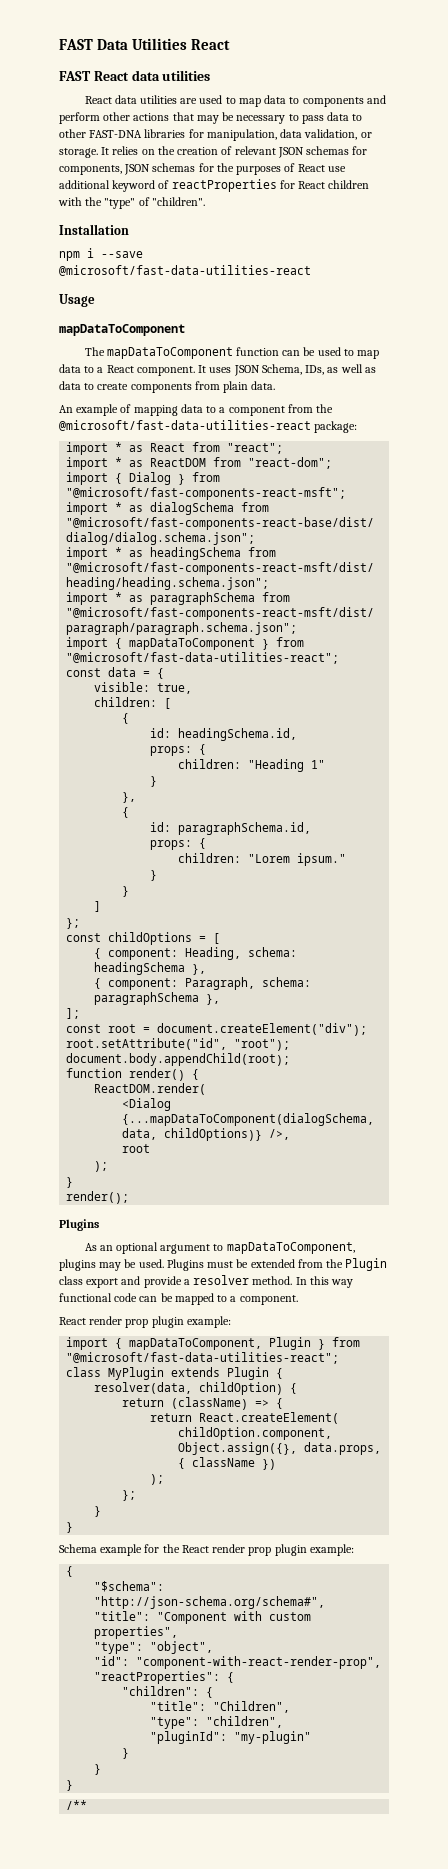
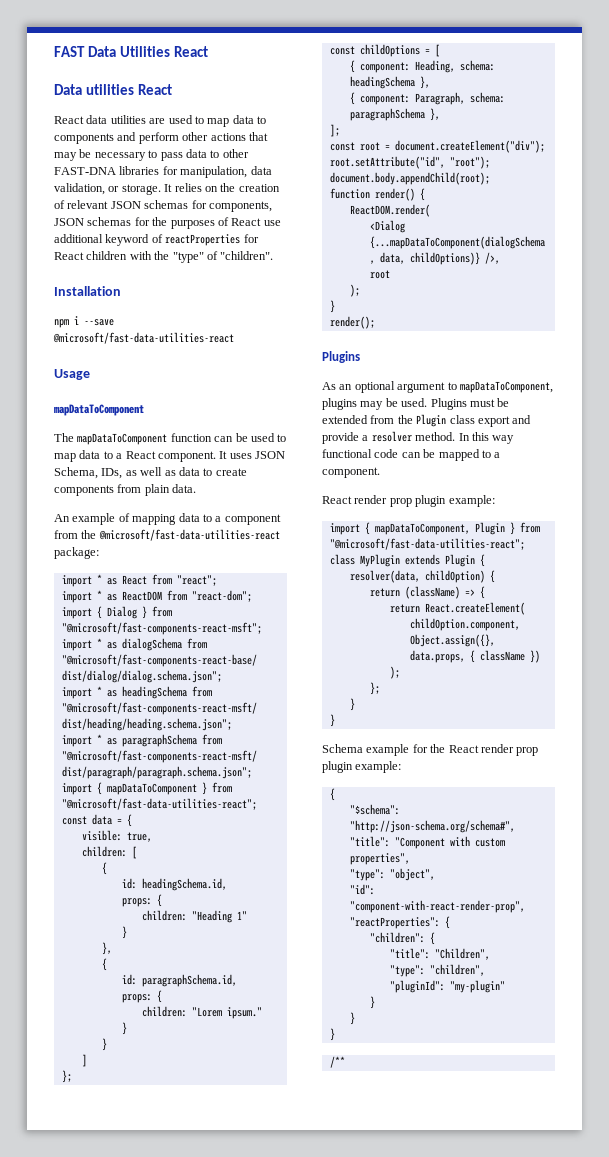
- FAST React data utilities
+ Data utilities React

